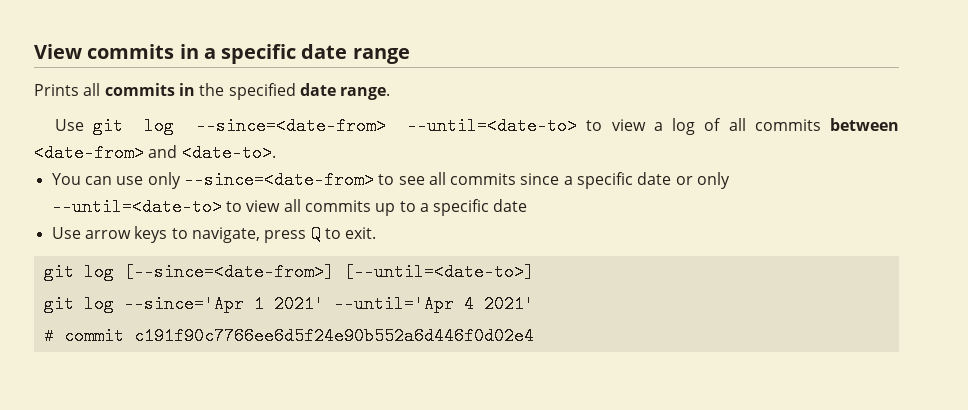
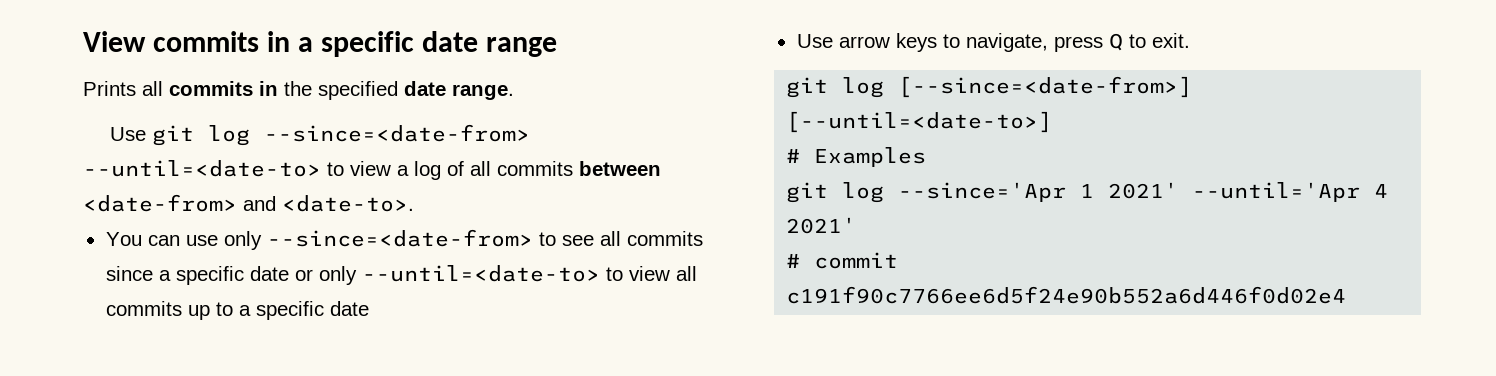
+ # Examples

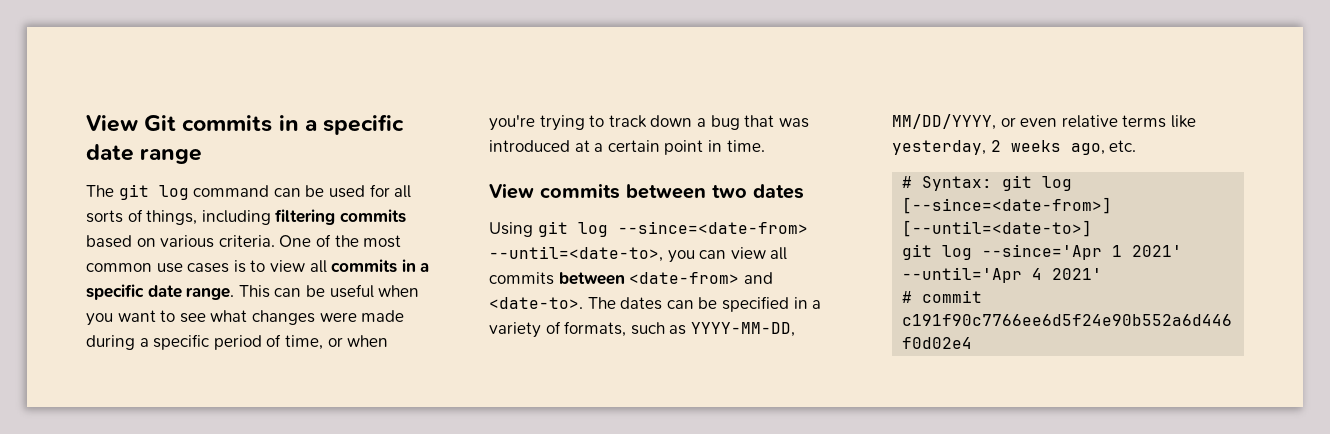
- View commits in a specific date range
+ View Git commits in a specific date range
- Prints all commits in the specified date range.
- Use git log --since=<date-from> --until=<date-to> to view a log of all commits between <date-from> and <date-to>.
- You can use only --since=<date-from> to see all commits since a specific date or only --until=<date-to> to view all commits up to a specific date
- Use arrow keys to navigate, press Q to exit.
- git log [--since=<date-from>] [--until=<date-to>]
+ The git log command can be used for all sorts of things, including filtering commits based on various criteria. One of the most common use cases is to view all commits in a specific date range. This can be useful when you want to see what changes were made during a specific period of time, or when you're trying to track down a bug that was introduced at a certain point in time.
+ View commits between two dates
+ Using git log --since=<date-from> --until=<date-to>, you can view all commits between <date-from> and <date-to>. The dates can be specified in a variety of formats, such as YYYY-MM-DD, MM/DD/YYYY, or even relative terms like yesterday, 2 weeks ago, etc.
+ # Syntax: git log [--since=<date-from>] [--until=<date-to>]
- # Examples

